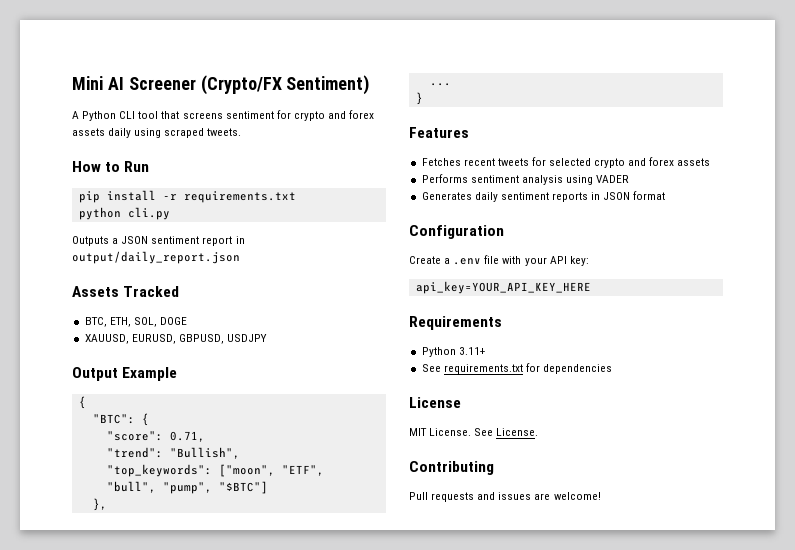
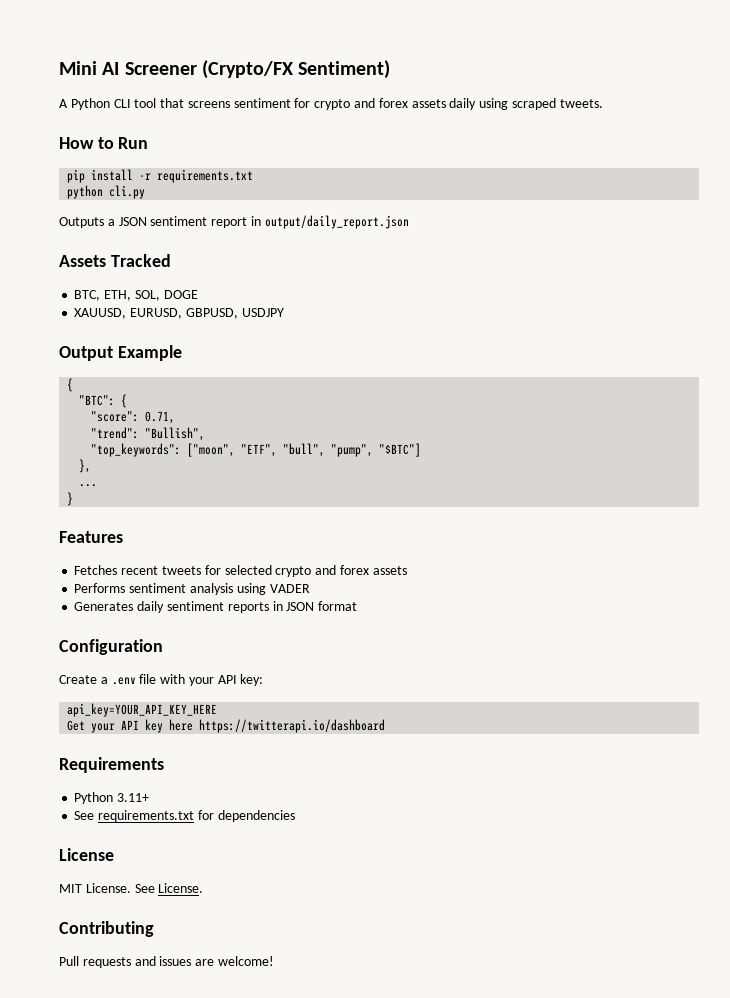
+ Get your API key here https://twitterapi.io/dashboard

